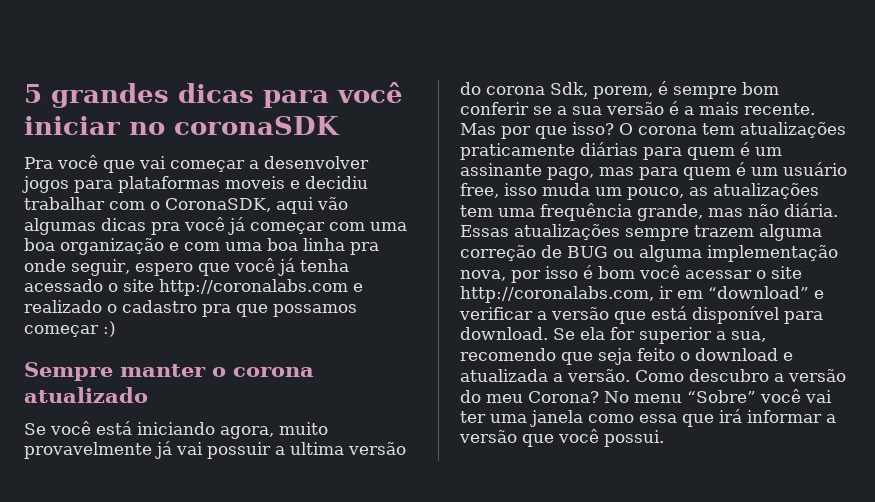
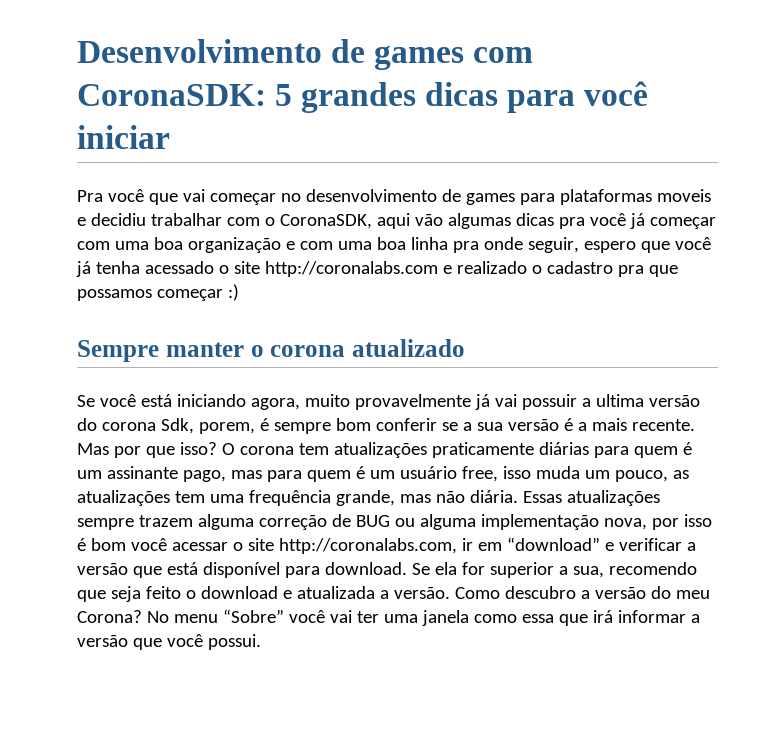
- 5 grandes dicas para você iniciar no coronaSDK
+ Desenvolvimento de games com CoronaSDK: 5 grandes dicas para você iniciar
- Pra você que vai começar a desenvolver jogos para plataformas moveis e decidiu trabalhar com o CoronaSDK, aqui vão algumas dicas pra você já começar com uma boa organização e com uma boa linha pra onde seguir, espero que você já tenha acessado o site http://coronalabs.com e realizado o cadastro pra que possamos começar :)
+ Pra você que vai começar no desenvolvimento de games para plataformas moveis e decidiu trabalhar com o CoronaSDK, aqui vão algumas dicas pra você já começar com uma boa organização e com uma boa linha pra onde seguir, espero que você já tenha acessado o site http://coronalabs.com e realizado o cadastro pra que possamos começar :)

